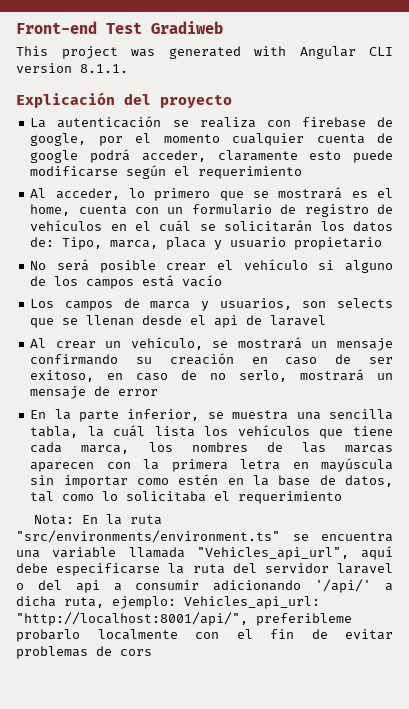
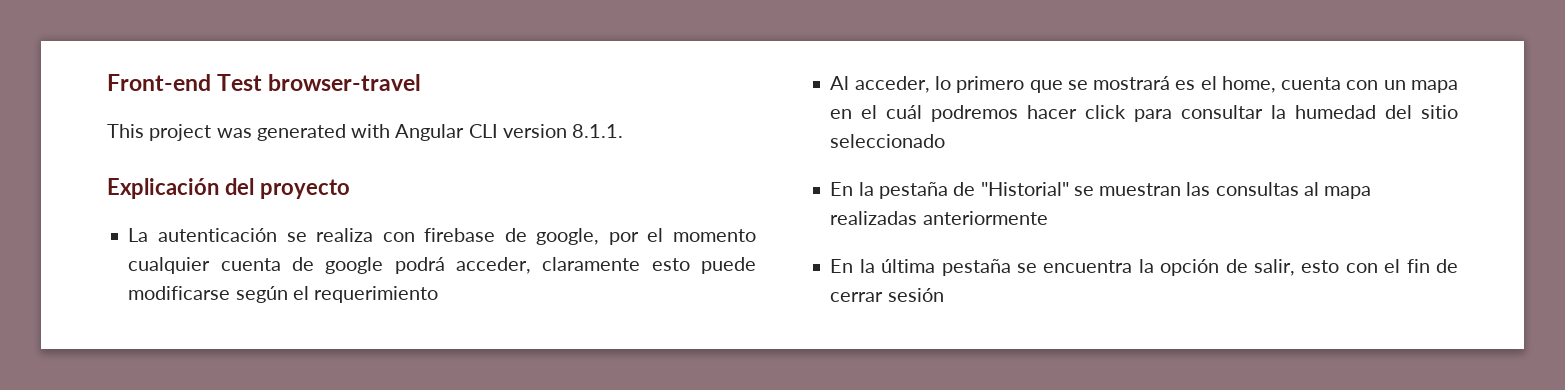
- Front-end Test Gradiweb
+ Front-end Test browser-travel
- Al acceder, lo primero que se mostrará es el home, cuenta con un formulario de registro de vehículos en el cuál se solicitarán los datos de: Tipo, marca, placa y usuario propietario
- No será posible crear el vehículo si alguno de los campos está vacío
- Los campos de marca y usuarios, son selects que se llenan desde el api de laravel
- Al crear un vehículo, se mostrará un mensaje confirmando su creación en caso de ser exitoso, en caso de no serlo, mostrará un mensaje de error
- En la parte inferior, se muestra una sencilla tabla, la cuál lista los vehículos que tiene cada marca, los nombres de las marcas aparecen con la primera letra en mayúscula sin importar como estén en la base de datos, tal como lo solicitaba el requerimiento
- Nota: En la ruta "src/environments/environment.ts" se encuentra una variable llamada "Vehicles_api_url", aquí debe especificarse la ruta del servidor laravel o del api a consumir adicionando '/api/' a dicha ruta, ejemplo: Vehicles_api_url: "http://localhost:8001/api/", preferibleme probarlo localmente con el fin de evitar problemas de cors
+ Al acceder, lo primero que se mostrará es el home, cuenta con un mapa en el cuál podremos hacer click para consultar la humedad del sitio seleccionado
+ En la pestaña de "Historial" se muestran las consultas al mapa realizadas anteriormente
+ En la última pestaña se encuentra la opción de salir, esto con el fin de cerrar sesión

